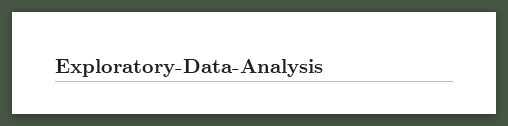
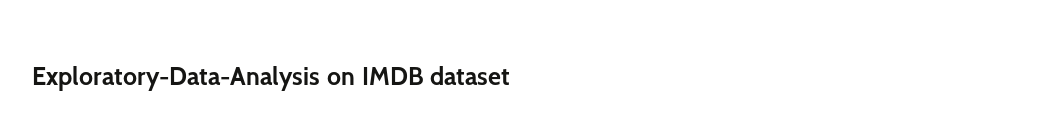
- Exploratory-Data-Analysis
+ Exploratory-Data-Analysis on IMDB dataset

